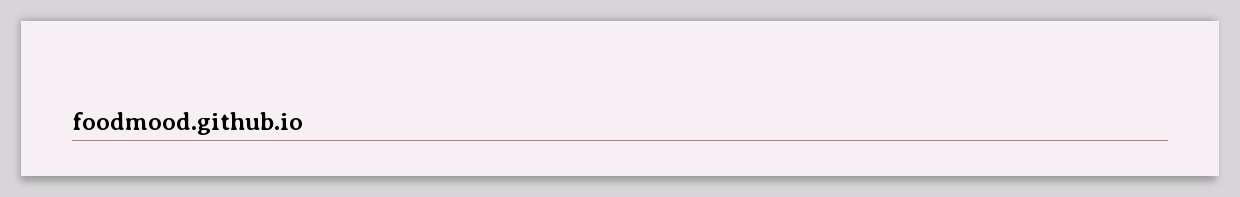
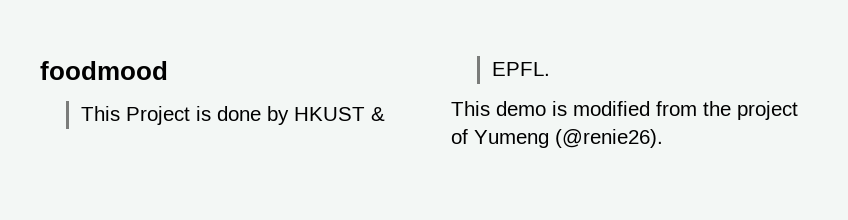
- foodmood.github.io
+ foodmood
+ This Project is done by HKUST & EPFL.
+ This demo is modified from the project of Yumeng (@renie26).

